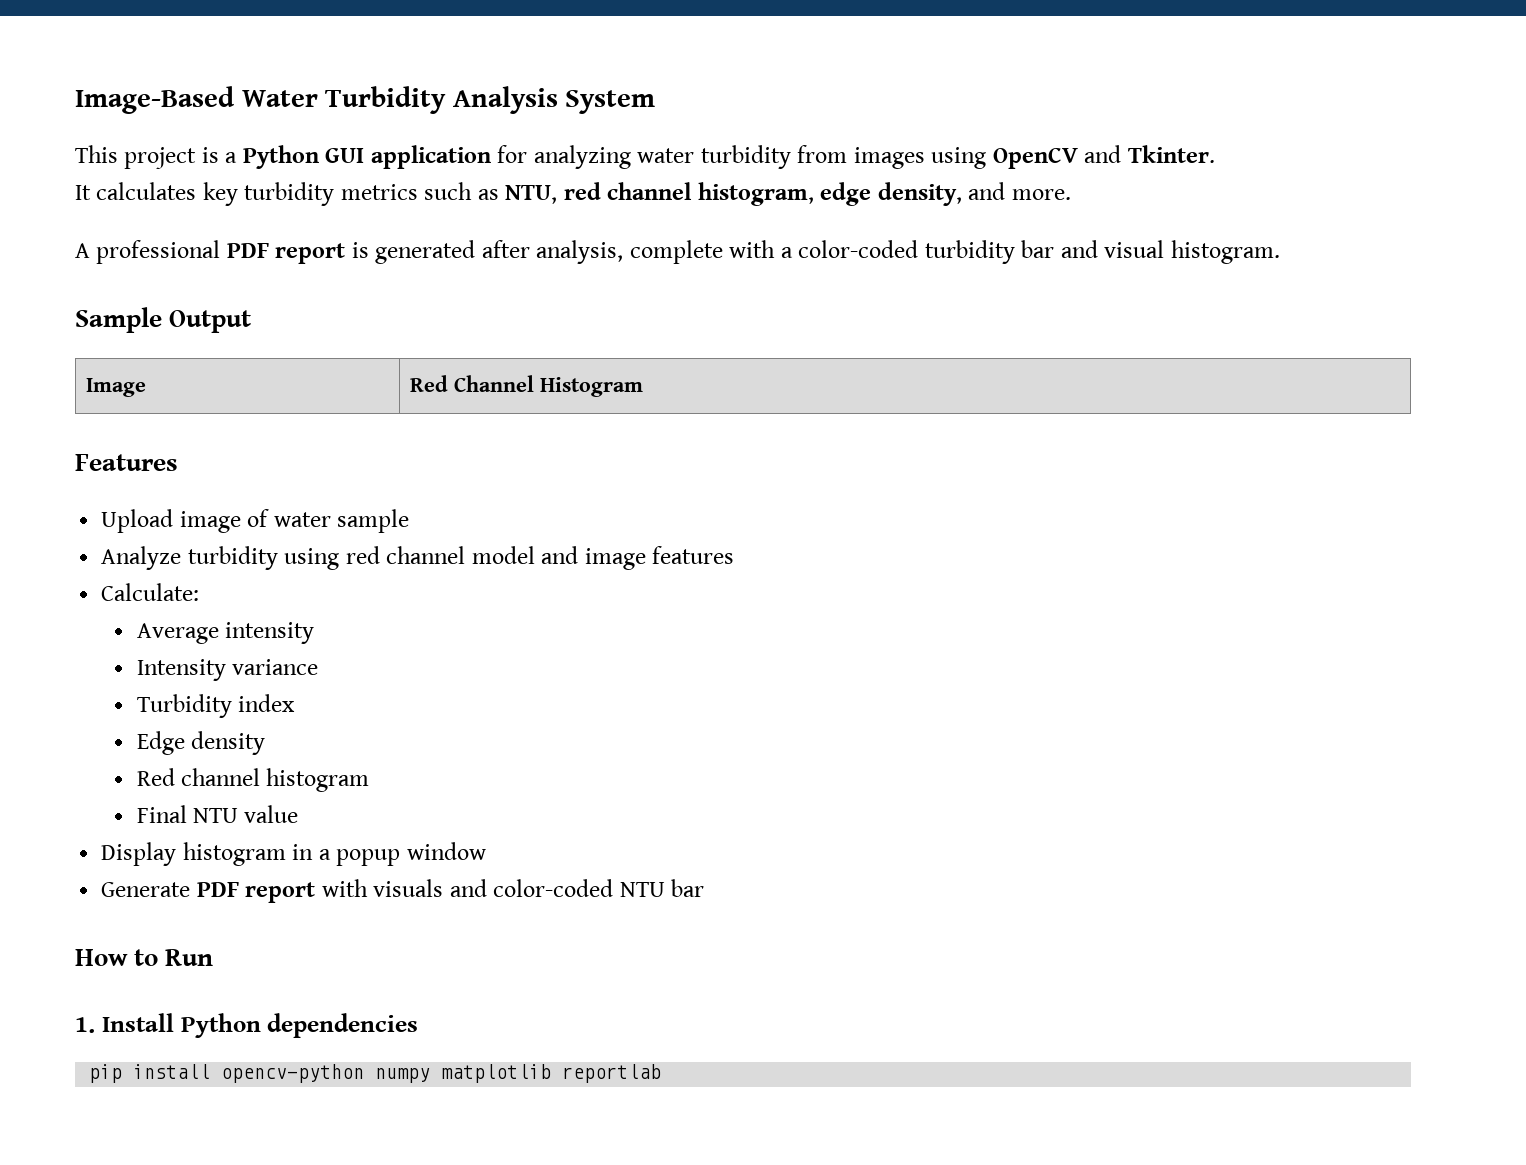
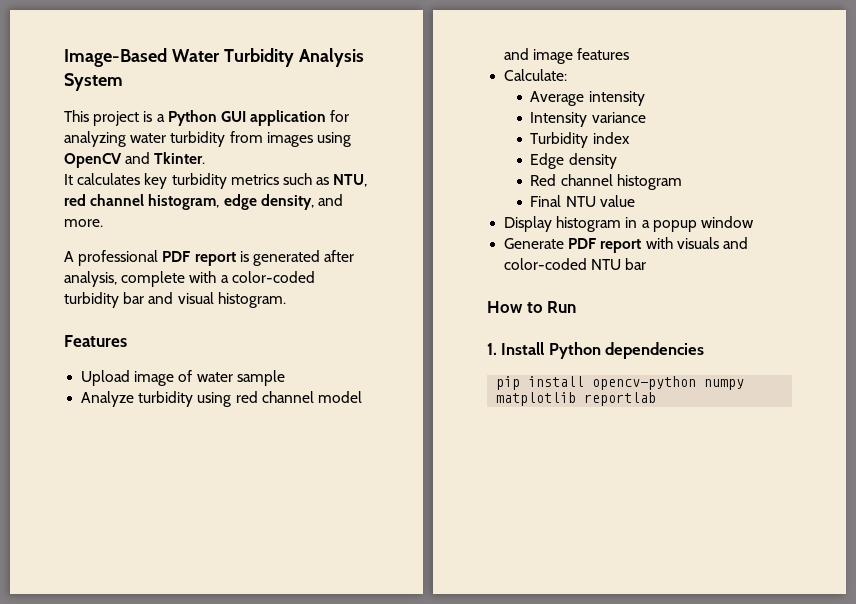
- Sample Output
- Image | Red Channel Histogram

